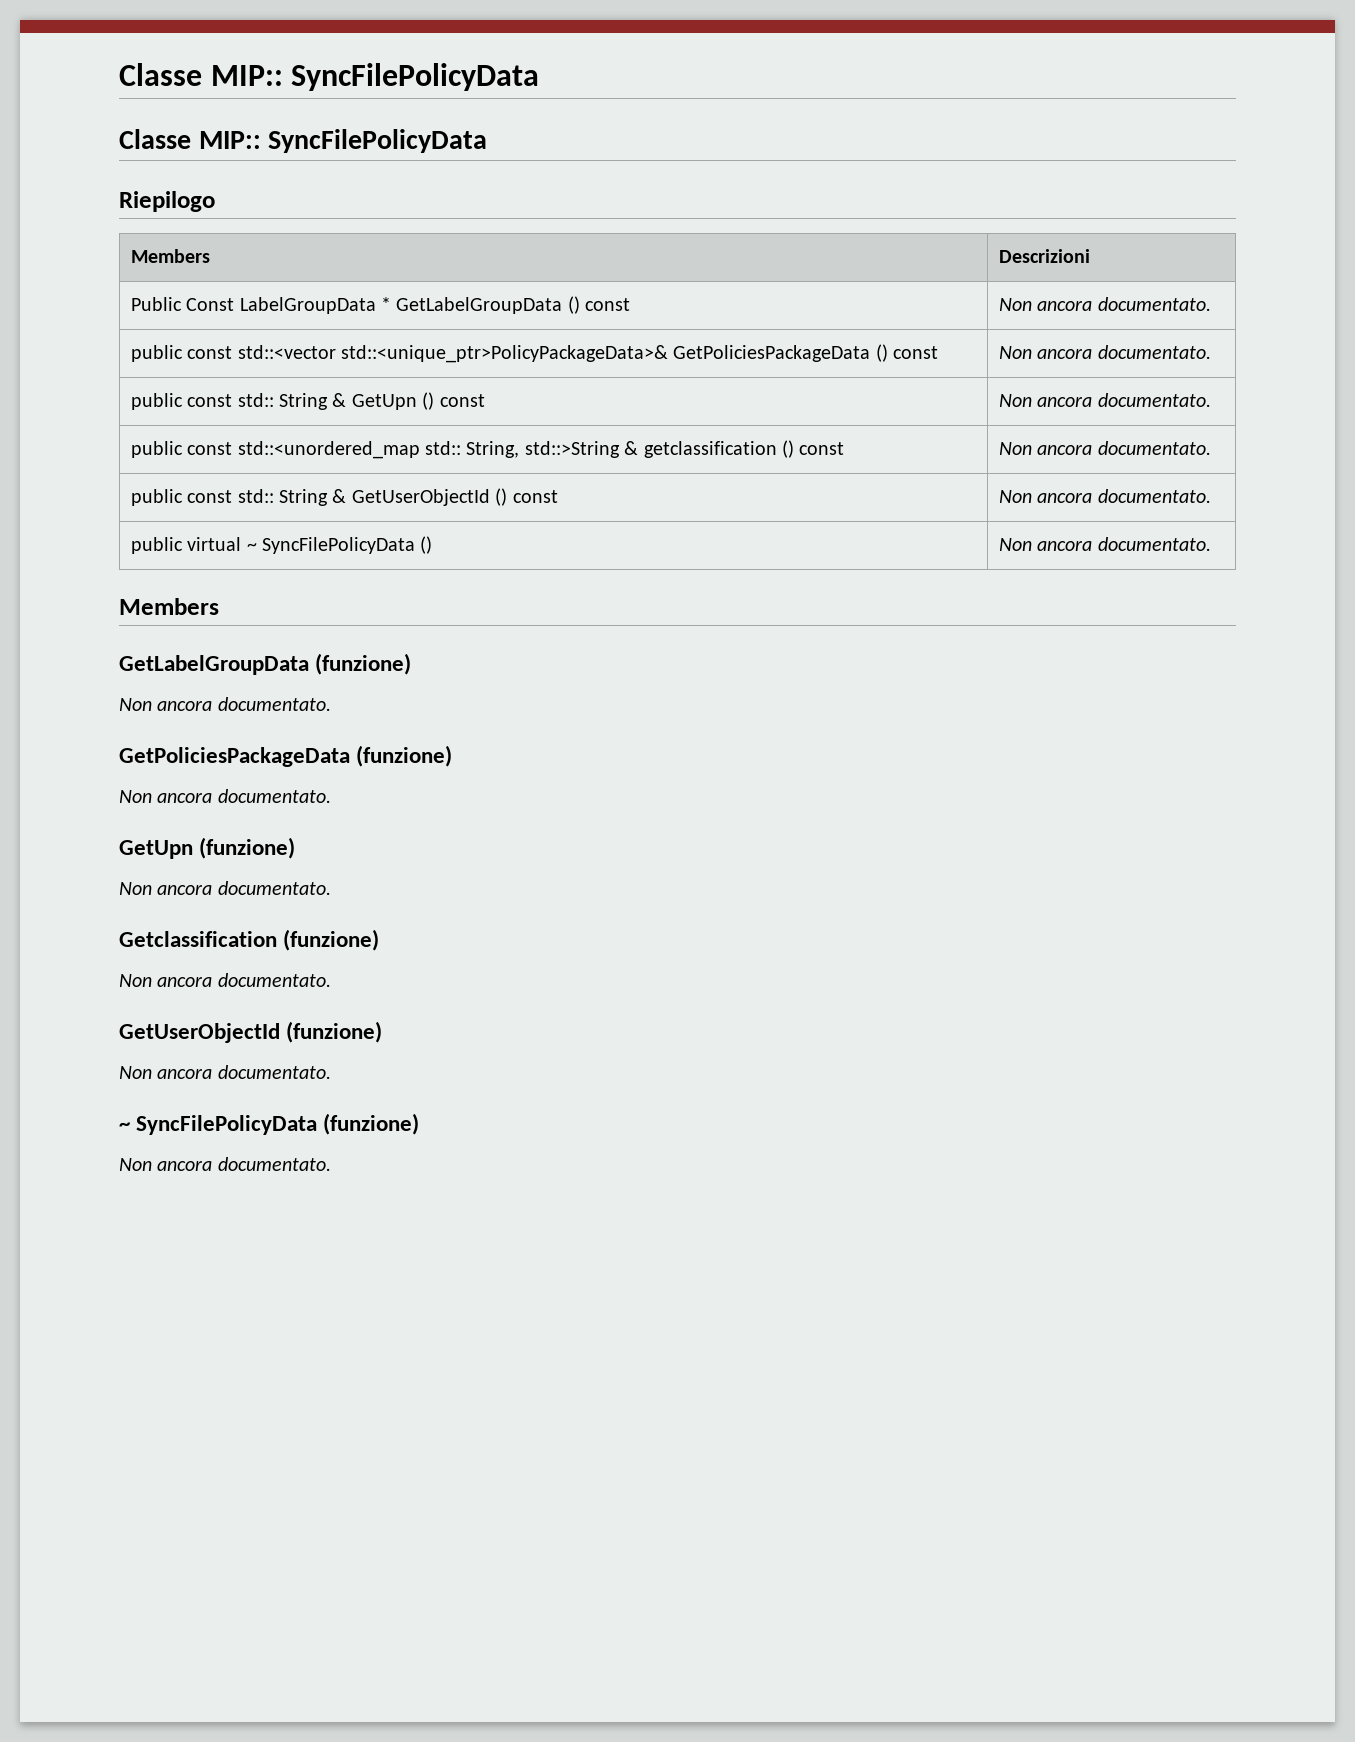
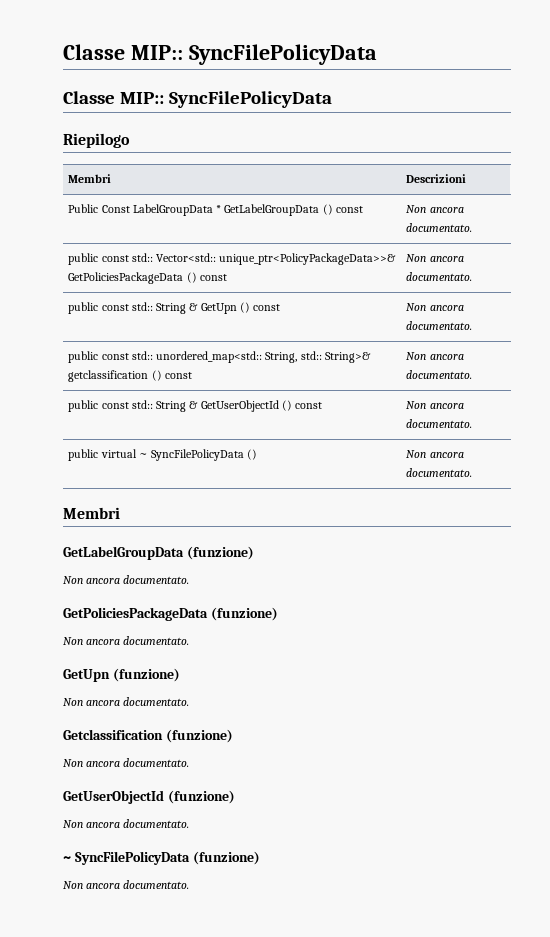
- Members | Descrizioni
+ Membri | Descrizioni
- public const std::<vector std::<unique_ptr>PolicyPackageData>& GetPoliciesPackageData () const | Non ancora documentato.
+ public const std:: Vector<std:: unique_ptr<PolicyPackageData>>& GetPoliciesPackageData () const | Non ancora documentato.
- public const std::<unordered_map std:: String, std::>String & getclassification () const | Non ancora documentato.
+ public const std:: unordered_map<std:: String, std:: String>& getclassification () const | Non ancora documentato.
  public virtual ~ SyncFilePolicyData () | Non ancora documentato.
- Members
+ Membri

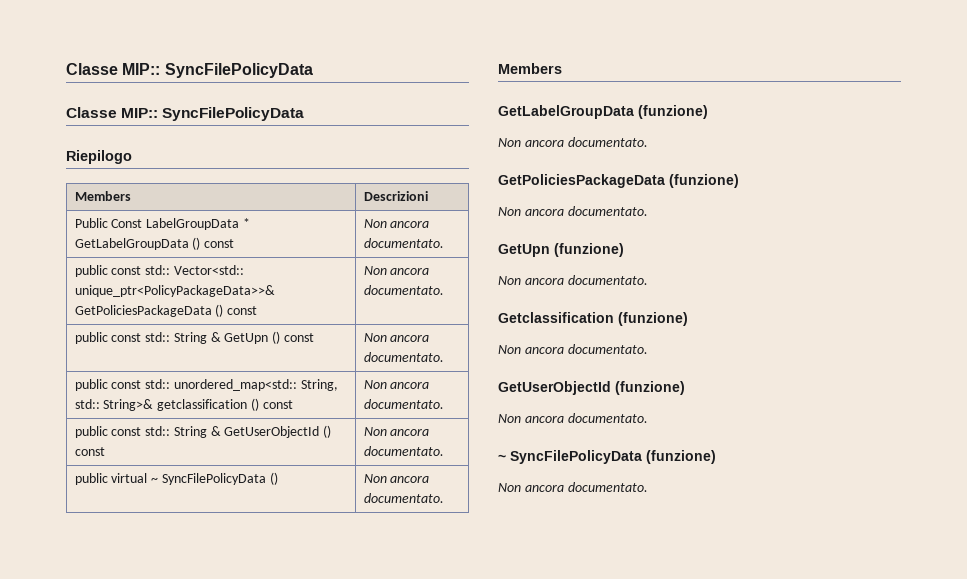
- Membri | Descrizioni
+ Members | Descrizioni
  public virtual ~ SyncFilePolicyData () | Non ancora documentato.
- Membri
+ Members

